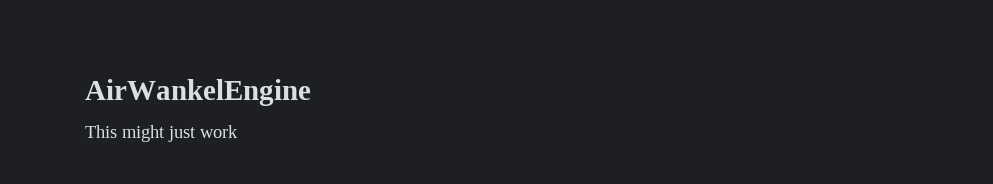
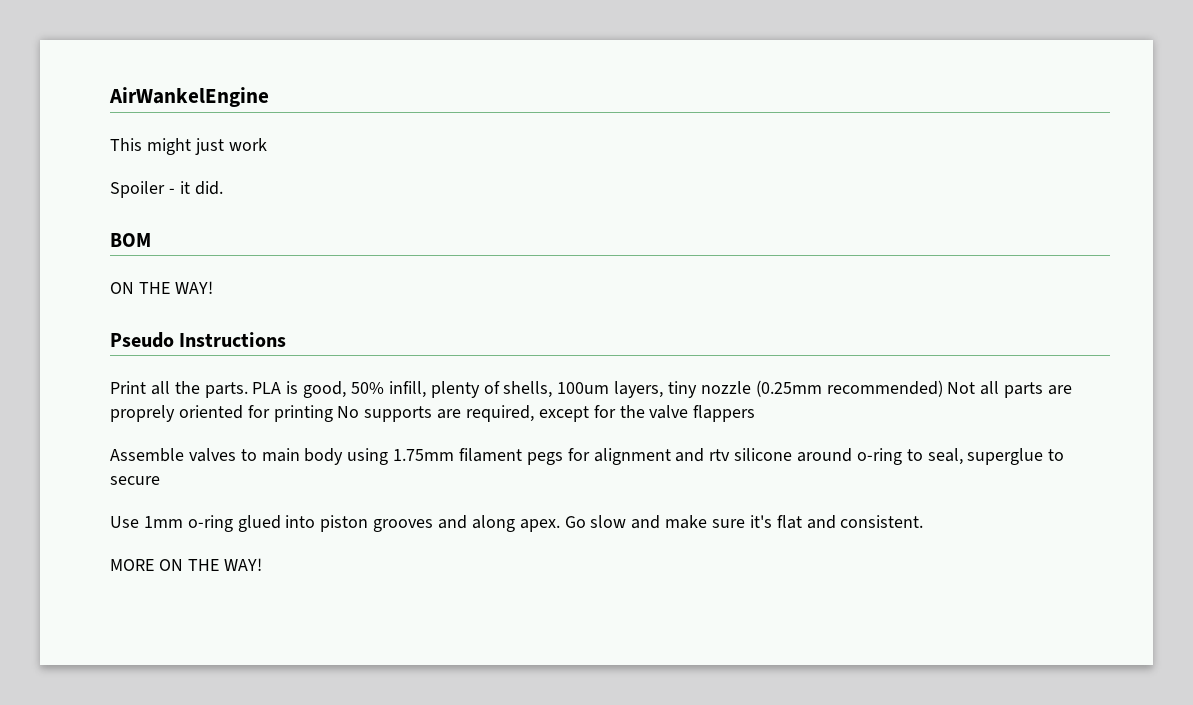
+ Spoiler - it did.
+ BOM
+ ON THE WAY!
+ Pseudo Instructions
+ Print all the parts. PLA is good, 50% infill, plenty of shells, 100um layers, tiny nozzle (0.25mm recommended) Not all parts are proprely oriented for printing No supports are required, except for the valve flappers
+ Assemble valves to main body using 1.75mm filament pegs for alignment and rtv silicone around o-ring to seal, superglue to secure
+ Use 1mm o-ring glued into piston grooves and along apex. Go slow and make sure it's flat and consistent.
+ MORE ON THE WAY!

